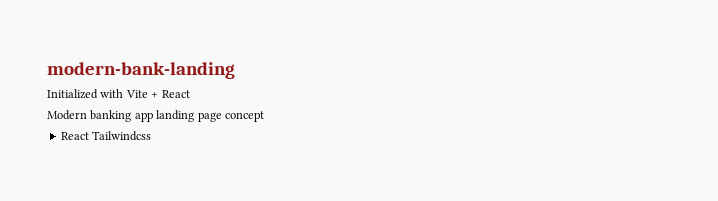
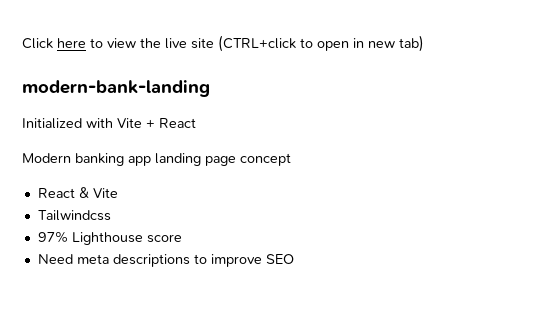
+ Click here to view the live site (CTRL+click to open in new tab)
- React Tailwindcss
+ React & Vite
+ Tailwindcss
+ 97% Lighthouse score
+ Need meta descriptions to improve SEO

